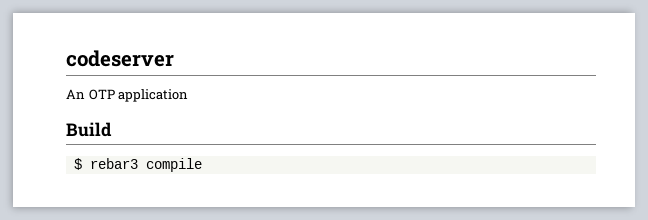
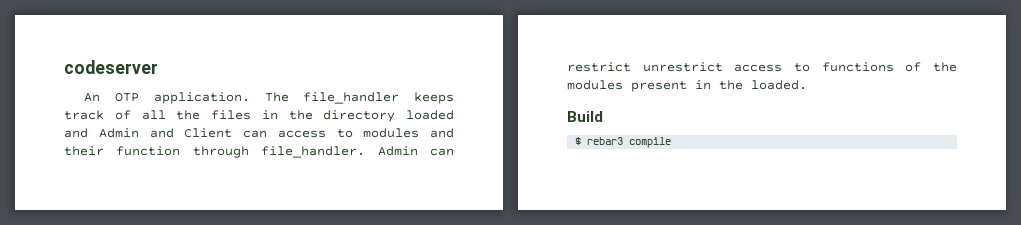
- An OTP application
+ An OTP application. The file_handler keeps track of all the files in the directory loaded and Admin and Client can access to modules and their function through file_handler. Admin can restrict unrestrict access to functions of the modules present in the loaded.

